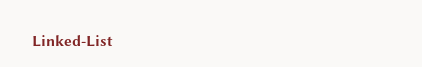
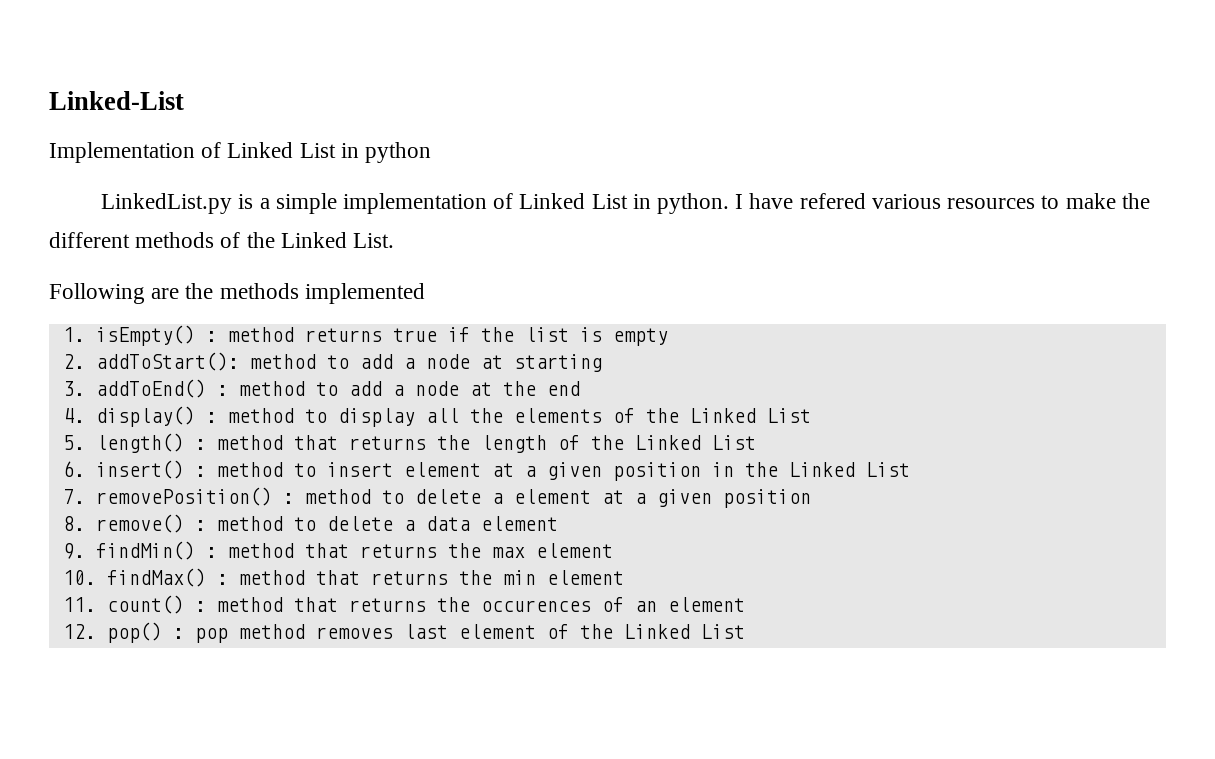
+ Implementation of Linked List in python
+ LinkedList.py is a simple implementation of Linked List in python. I have refered various resources to make the different methods of the Linked List.
+ Following are the methods implemented
+ 1. isEmpty() : method returns true if the list is empty
+ 2. addToStart(): method to add a node at starting
+ 3. addToEnd() : method to add a node at the end
+ 4. display() : method to display all the elements of the Linked List
+ 5. length() : method that returns the length of the Linked List
+ 6. insert() : method to insert element at a given position in the Linked List
+ 7. removePosition() : method to delete a element at a given position
+ 8. remove() : method to delete a data element
+ 9. findMin() : method that returns the max element
+ 10. findMax() : method that returns the min element
+ 11. count() : method that returns the occurences of an element
+ 12. pop() : pop method removes last element of the Linked List

